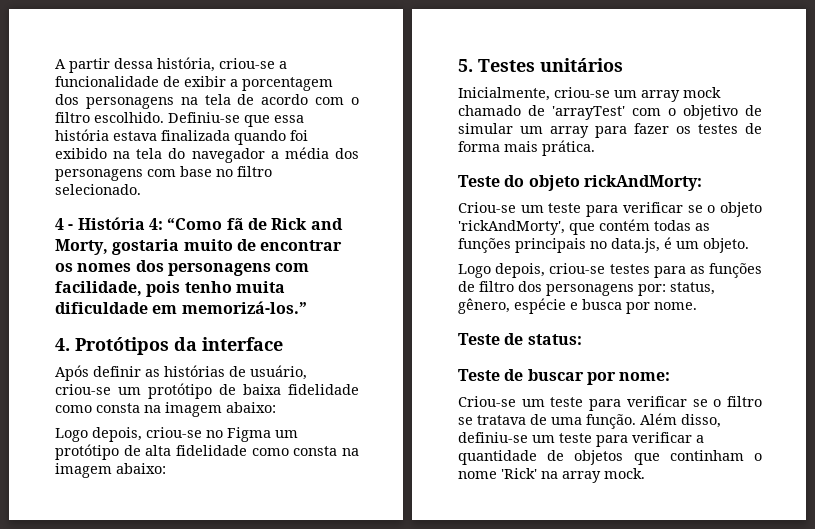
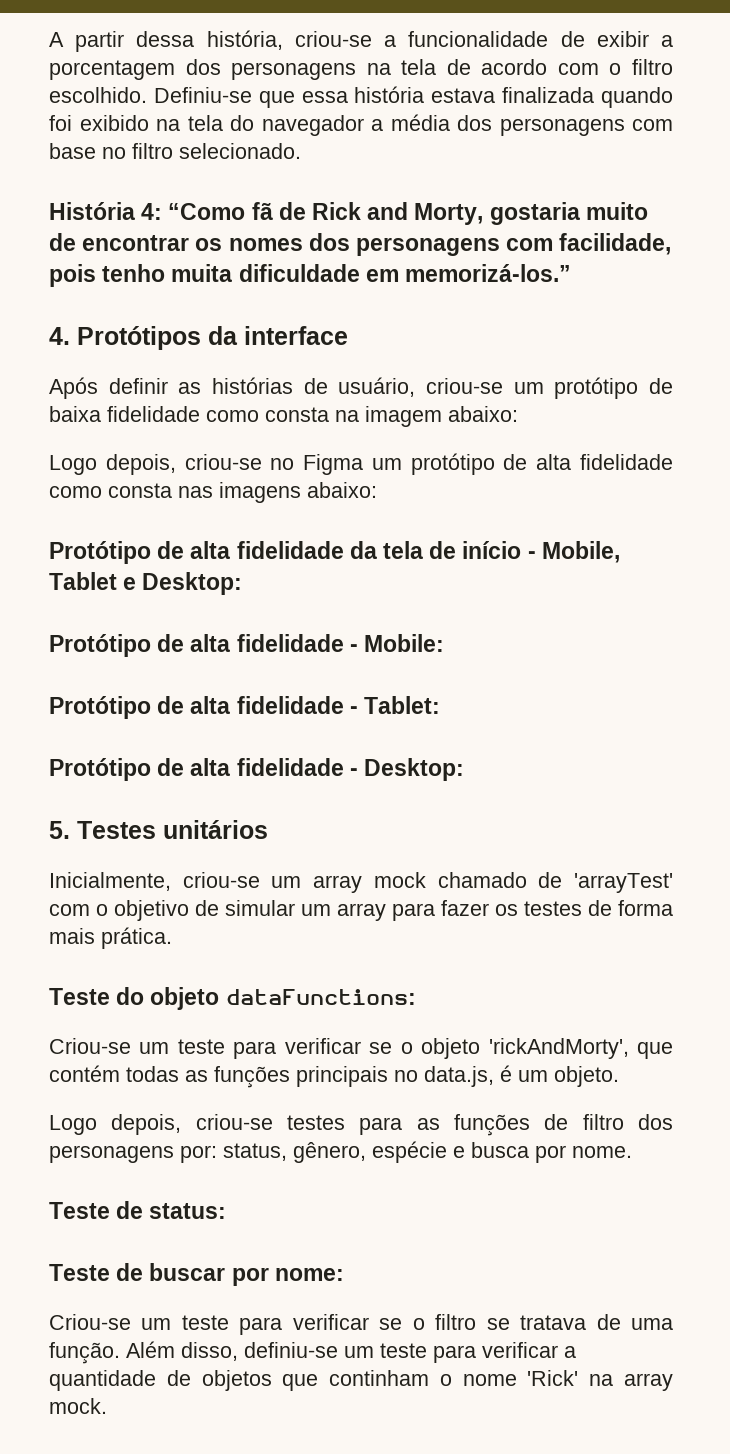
- 4 - História 4: “Como fã de Rick and Morty, gostaria muito de encontrar os nomes dos personagens com facilidade, pois tenho muita dificuldade em memorizá-los.”
+ História 4: “Como fã de Rick and Morty, gostaria muito de encontrar os nomes dos personagens com facilidade, pois tenho muita dificuldade em memorizá-los.”
- Logo depois, criou-se no Figma um protótipo de alta fidelidade como consta na imagem abaixo:
+ Logo depois, criou-se no Figma um protótipo de alta fidelidade como consta nas imagens abaixo:
+ Protótipo de alta fidelidade da tela de início - Mobile, Tablet e Desktop:
+ Protótipo de alta fidelidade - Mobile:
+ Protótipo de alta fidelidade - Tablet:
+ Protótipo de alta fidelidade - Desktop:
- Teste do objeto rickAndMorty:
+ Teste do objeto dataFunctions:

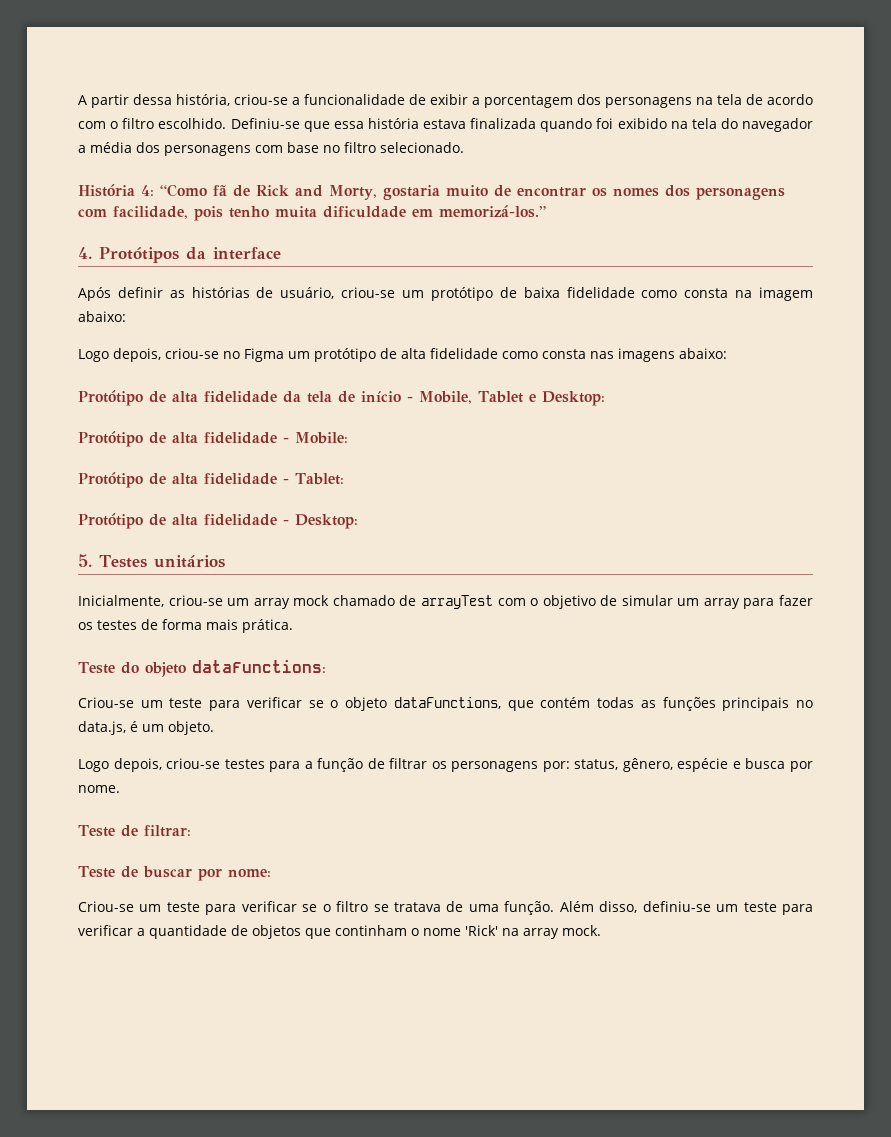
- Inicialmente, criou-se um array mock chamado de 'arrayTest' com o objetivo de simular um array para fazer os testes de forma mais prática.
+ Inicialmente, criou-se um array mock chamado de arrayTest com o objetivo de simular um array para fazer os testes de forma mais prática.
- Criou-se um teste para verificar se o objeto 'rickAndMorty', que contém todas as funções principais no data.js, é um objeto.
+ Criou-se um teste para verificar se o objeto dataFunctions, que contém todas as funções principais no data.js, é um objeto.
- Logo depois, criou-se testes para as funções de filtro dos personagens por: status, gênero, espécie e busca por nome.
+ Logo depois, criou-se testes para a função de filtrar os personagens por: status, gênero, espécie e busca por nome.
- Teste de status:
+ Teste de filtrar:

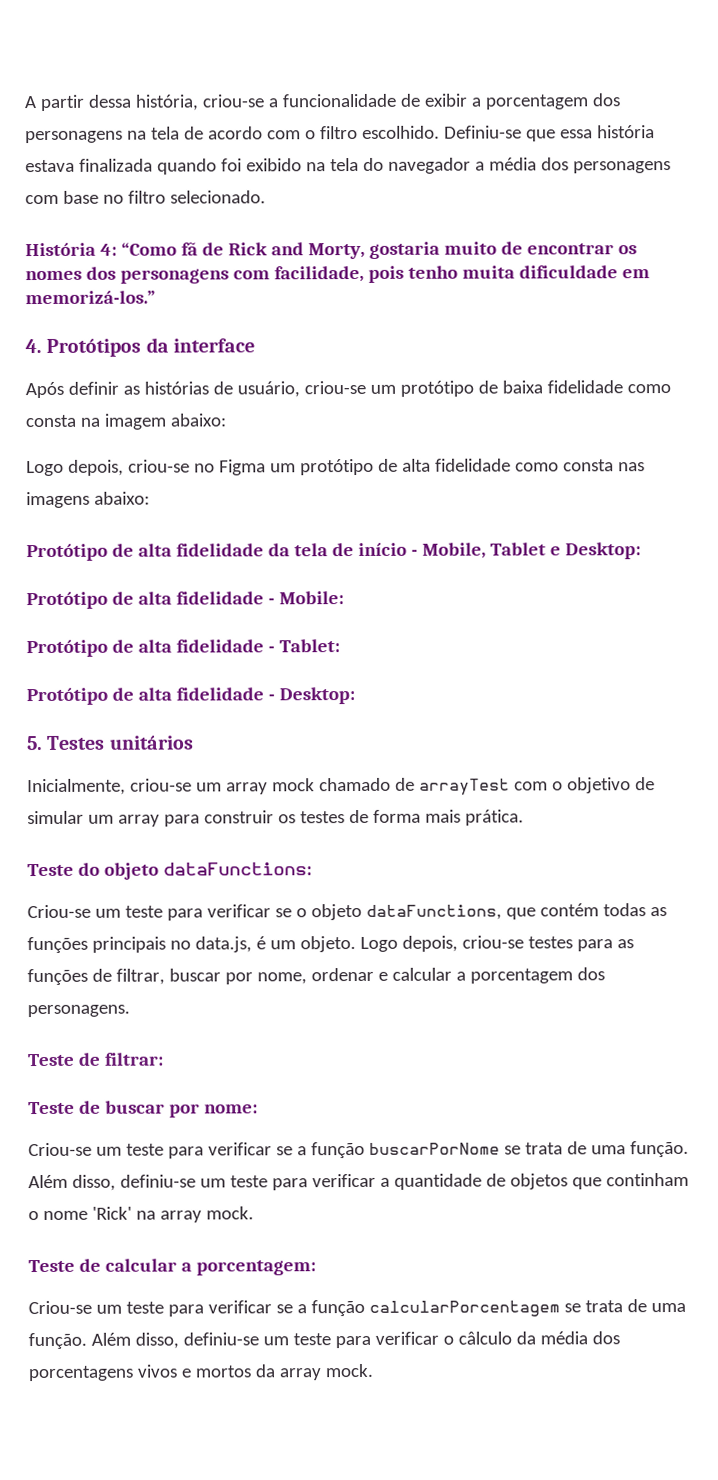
- Inicialmente, criou-se um array mock chamado de arrayTest com o objetivo de simular um array para fazer os testes de forma mais prática.
+ Inicialmente, criou-se um array mock chamado de arrayTest com o objetivo de simular um array para construir os testes de forma mais prática.
- Criou-se um teste para verificar se o objeto dataFunctions, que contém todas as funções principais no data.js, é um objeto.
- Logo depois, criou-se testes para a função de filtrar os personagens por: status, gênero, espécie e busca por nome.
+ Criou-se um teste para verificar se o objeto dataFunctions, que contém todas as funções principais no data.js, é um objeto. Logo depois, criou-se testes para as funções de filtrar, buscar por nome, ordenar e calcular a porcentagem dos personagens.
- Criou-se um teste para verificar se o filtro se tratava de uma função.
+ Criou-se um teste para verificar se a função buscarPorNome se trata de uma função.
+ Teste de calcular a porcentagem:
+ Criou-se um teste para verificar se a função calcularPorcentagem se trata de uma função. Além disso, definiu-se um teste para verificar o câlculo da média dos porcentagens vivos e mortos da array mock.

